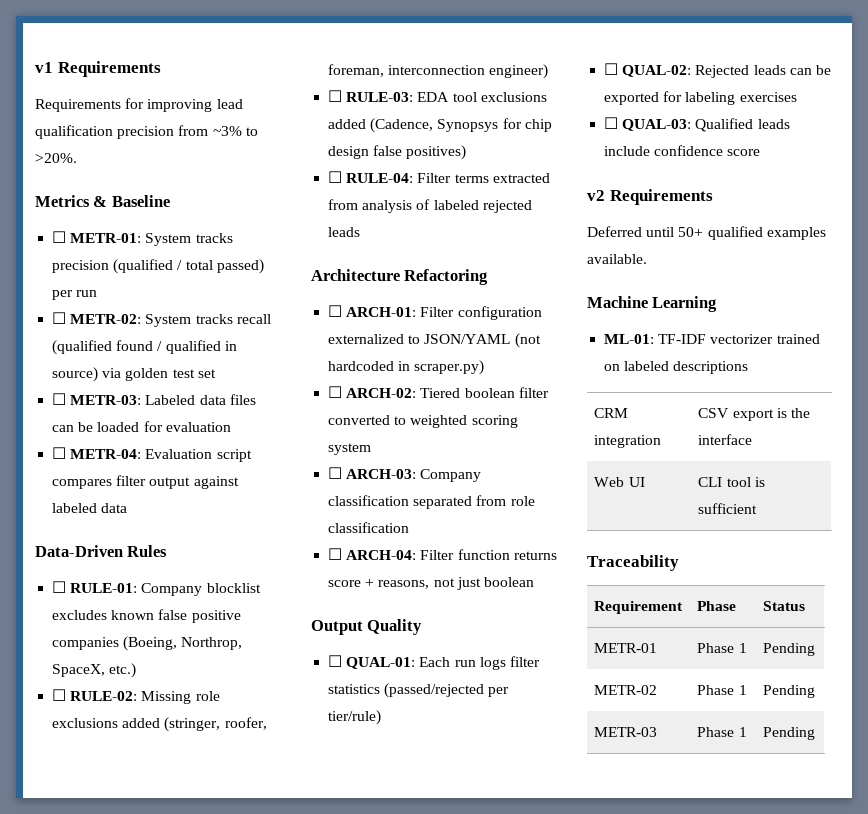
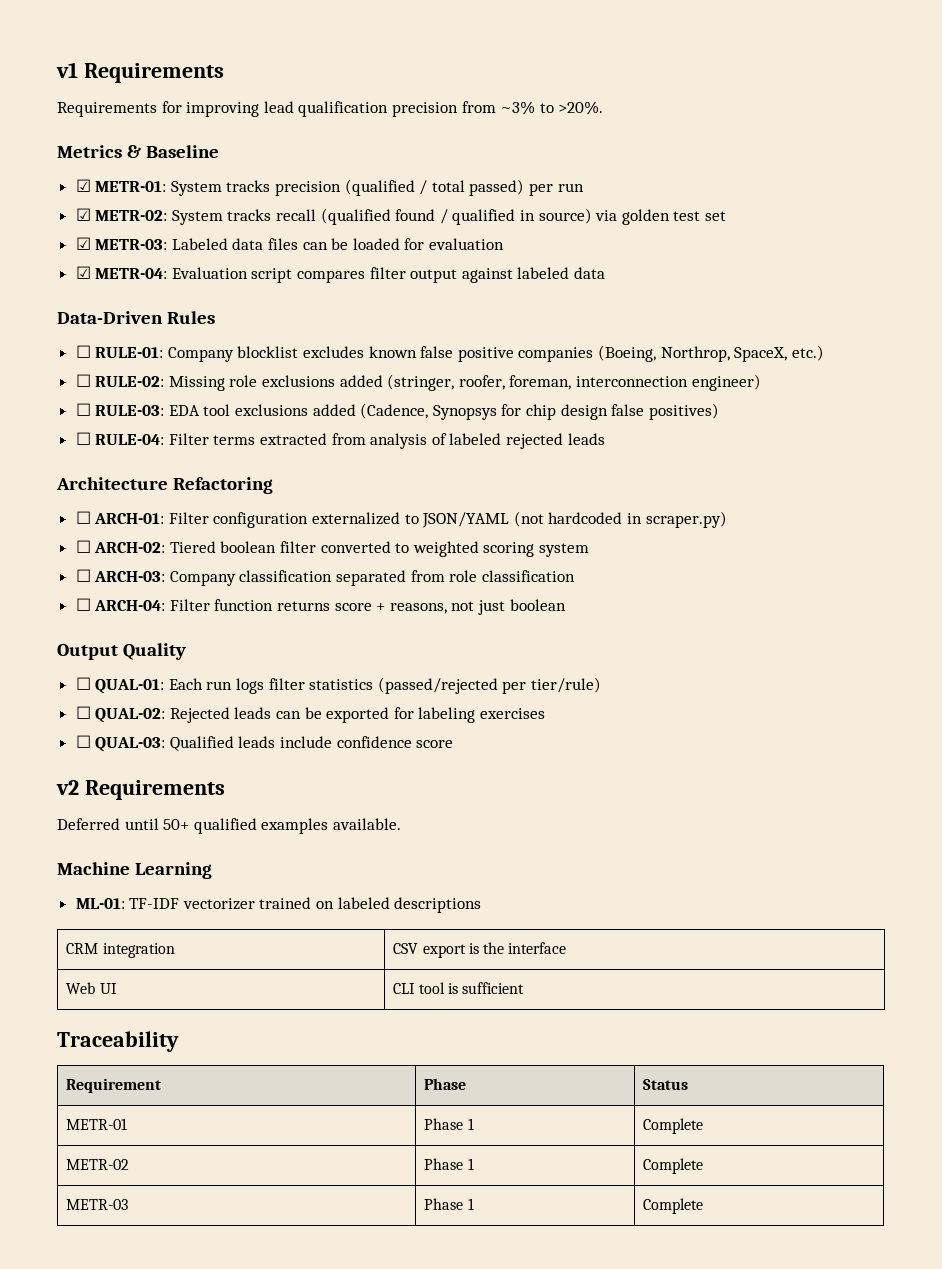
- ☐ METR-01: System tracks precision (qualified / total passed) per run
+ ☑ METR-01: System tracks precision (qualified / total passed) per run
- ☐ METR-02: System tracks recall (qualified found / qualified in source) via golden test set
+ ☑ METR-02: System tracks recall (qualified found / qualified in source) via golden test set
- ☐ METR-03: Labeled data files can be loaded for evaluation
+ ☑ METR-03: Labeled data files can be loaded for evaluation
- ☐ METR-04: Evaluation script compares filter output against labeled data
+ ☑ METR-04: Evaluation script compares filter output against labeled data
- METR-01 | Phase 1 | Pending
+ METR-01 | Phase 1 | Complete
- METR-02 | Phase 1 | Pending
+ METR-02 | Phase 1 | Complete
- METR-03 | Phase 1 | Pending
+ METR-03 | Phase 1 | Complete

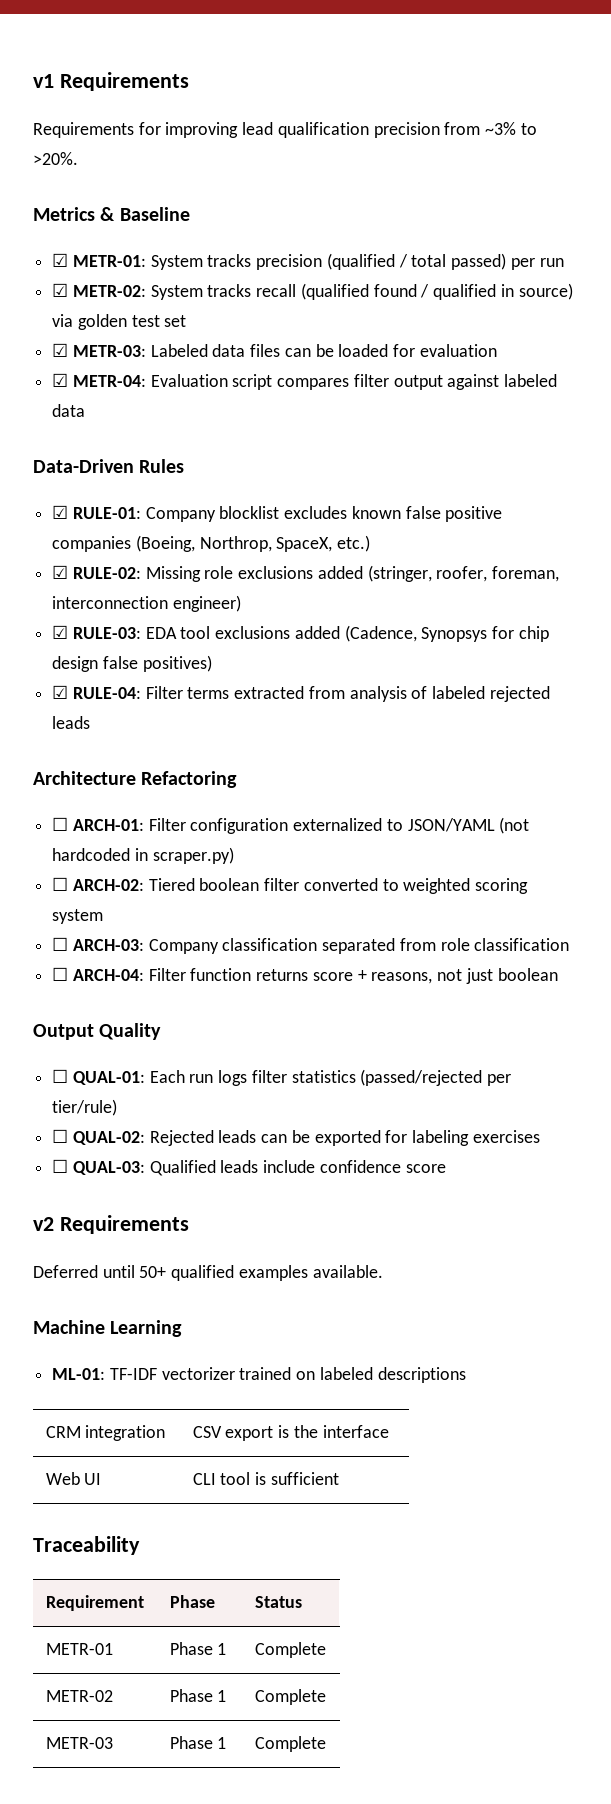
- ☐ RULE-01: Company blocklist excludes known false positive companies (Boeing, Northrop, SpaceX, etc.)
+ ☑ RULE-01: Company blocklist excludes known false positive companies (Boeing, Northrop, SpaceX, etc.)
- ☐ RULE-02: Missing role exclusions added (stringer, roofer, foreman, interconnection engineer)
+ ☑ RULE-02: Missing role exclusions added (stringer, roofer, foreman, interconnection engineer)
- ☐ RULE-03: EDA tool exclusions added (Cadence, Synopsys for chip design false positives)
+ ☑ RULE-03: EDA tool exclusions added (Cadence, Synopsys for chip design false positives)
- ☐ RULE-04: Filter terms extracted from analysis of labeled rejected leads
+ ☑ RULE-04: Filter terms extracted from analysis of labeled rejected leads

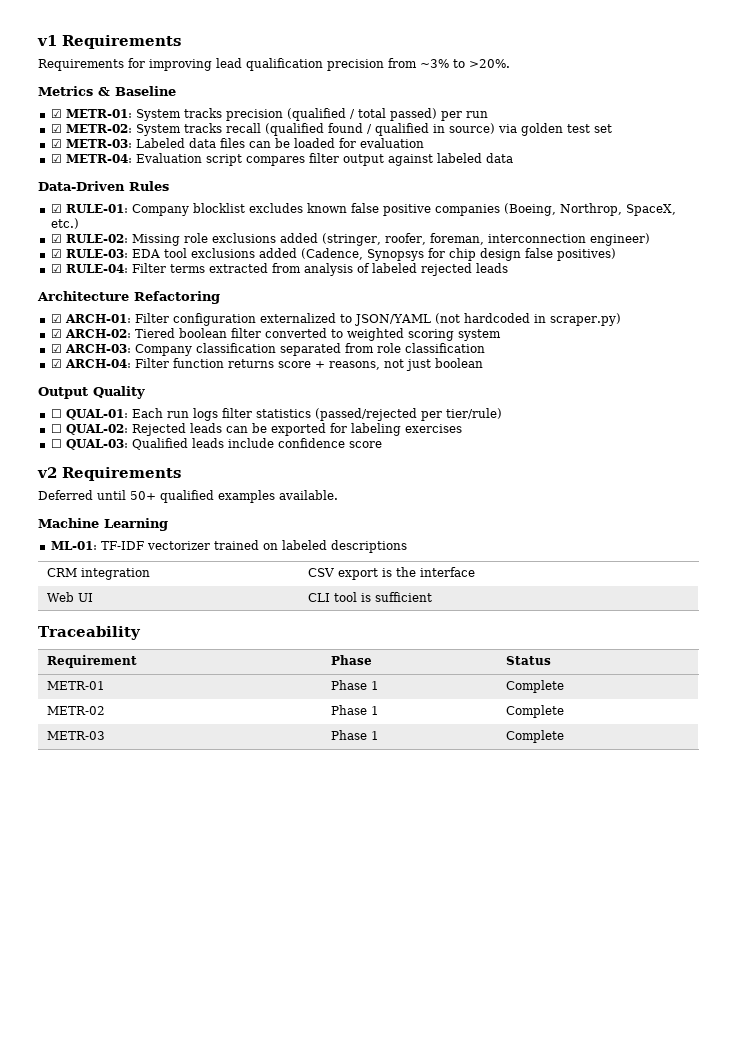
- ☐ ARCH-01: Filter configuration externalized to JSON/YAML (not hardcoded in scraper.py)
+ ☑ ARCH-01: Filter configuration externalized to JSON/YAML (not hardcoded in scraper.py)
- ☐ ARCH-02: Tiered boolean filter converted to weighted scoring system
+ ☑ ARCH-02: Tiered boolean filter converted to weighted scoring system
- ☐ ARCH-03: Company classification separated from role classification
+ ☑ ARCH-03: Company classification separated from role classification
- ☐ ARCH-04: Filter function returns score + reasons, not just boolean
+ ☑ ARCH-04: Filter function returns score + reasons, not just boolean

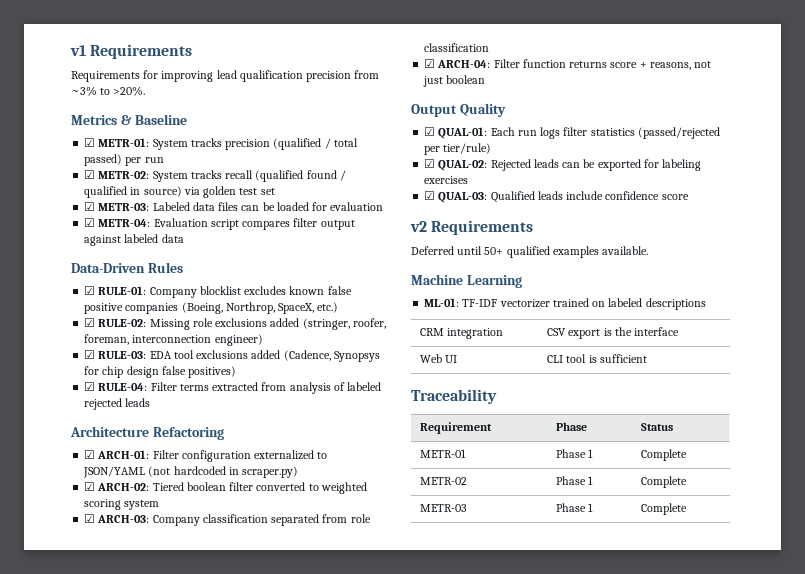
- ☐ QUAL-01: Each run logs filter statistics (passed/rejected per tier/rule)
+ ☑ QUAL-01: Each run logs filter statistics (passed/rejected per tier/rule)
- ☐ QUAL-02: Rejected leads can be exported for labeling exercises
+ ☑ QUAL-02: Rejected leads can be exported for labeling exercises
- ☐ QUAL-03: Qualified leads include confidence score
+ ☑ QUAL-03: Qualified leads include confidence score

